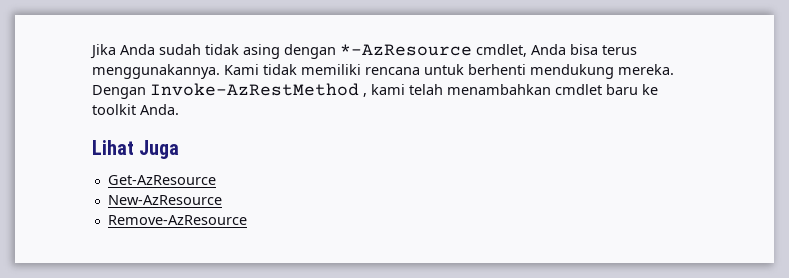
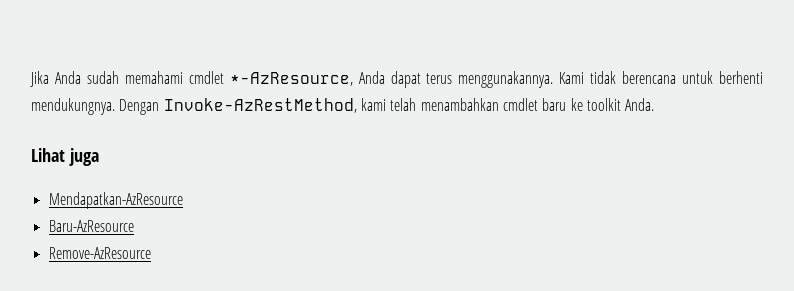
- Jika Anda sudah tidak asing dengan *-AzResource cmdlet, Anda bisa terus menggunakannya. Kami tidak memiliki rencana untuk berhenti mendukung mereka. Dengan Invoke-AzRestMethod , kami telah menambahkan cmdlet baru ke toolkit Anda.
+ Jika Anda sudah memahami cmdlet *-AzResource, Anda dapat terus menggunakannya. Kami tidak berencana untuk berhenti mendukungnya. Dengan Invoke-AzRestMethod, kami telah menambahkan cmdlet baru ke toolkit Anda.
- Lihat Juga
- Get-AzResource
- New-AzResource
+ Lihat juga
+ Mendapatkan-AzResource
+ Baru-AzResource

